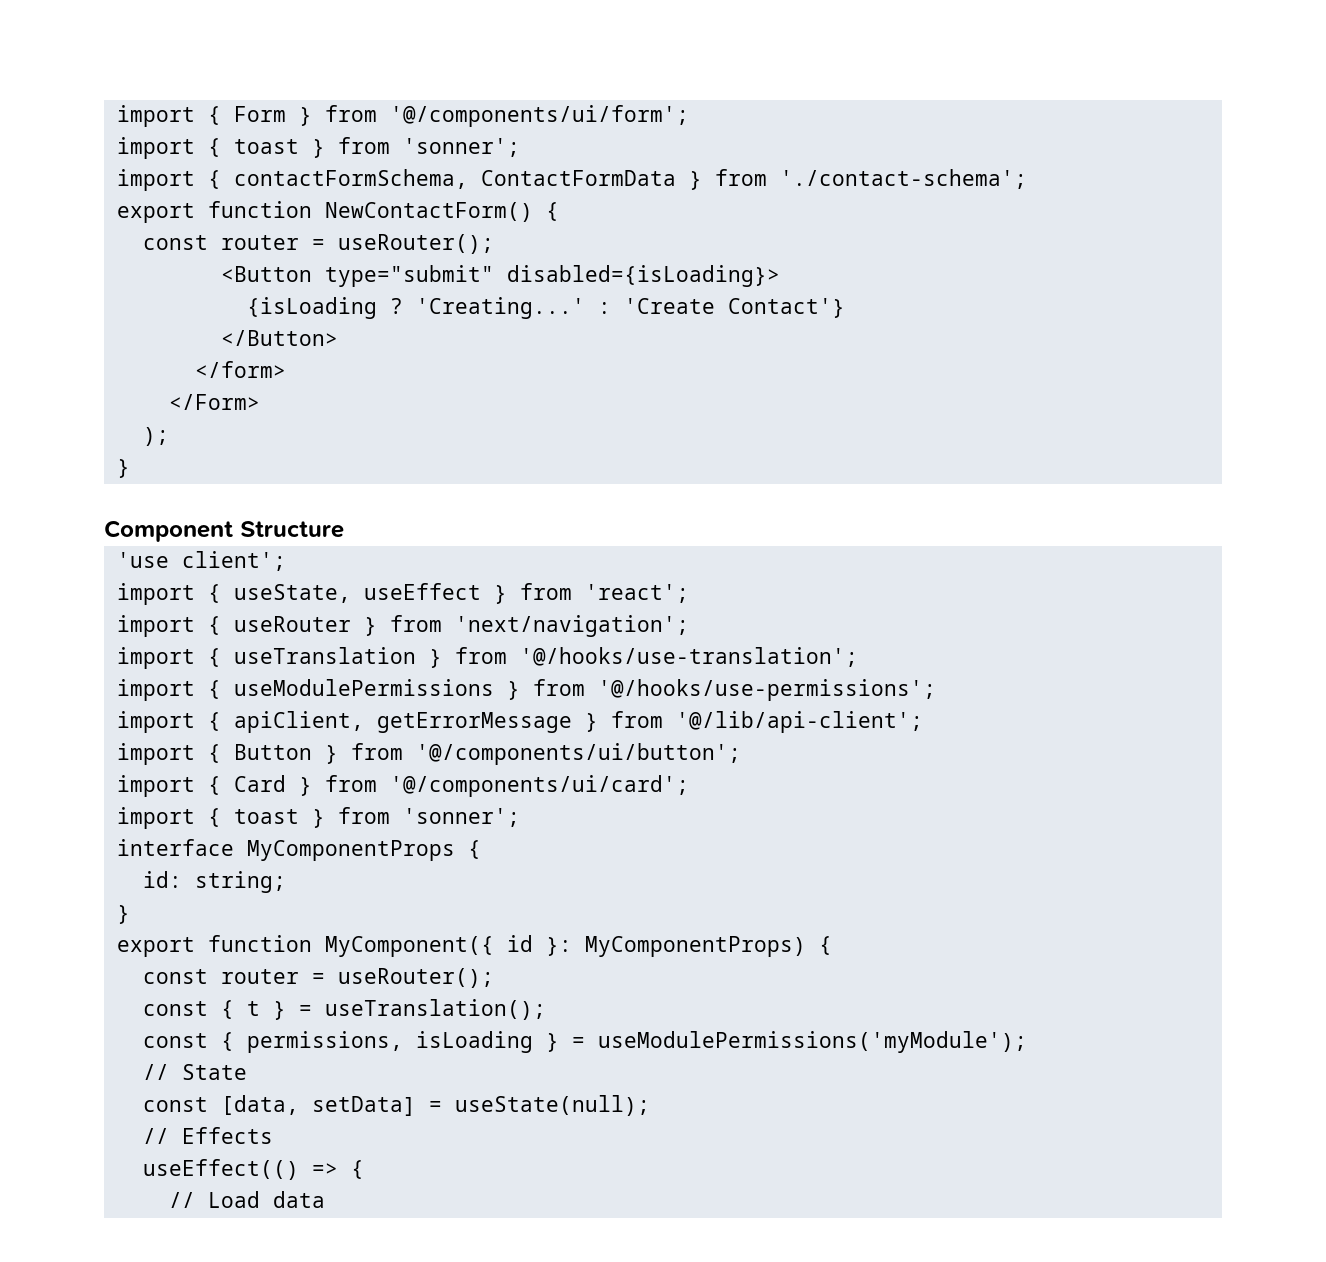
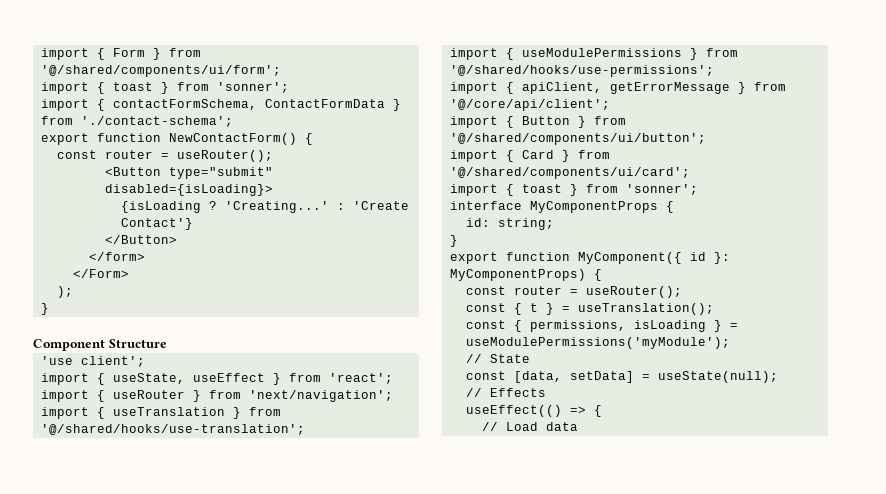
- import { Form } from '@/components/ui/form';
+ import { Form } from '@/shared/components/ui/form';
- import { useTranslation } from '@/hooks/use-translation';
+ import { useTranslation } from '@/shared/hooks/use-translation';
- import { useModulePermissions } from '@/hooks/use-permissions';
+ import { useModulePermissions } from '@/shared/hooks/use-permissions';
- import { apiClient, getErrorMessage } from '@/lib/api-client';
+ import { apiClient, getErrorMessage } from '@/core/api/client';
- import { Button } from '@/components/ui/button';
+ import { Button } from '@/shared/components/ui/button';
- import { Card } from '@/components/ui/card';
+ import { Card } from '@/shared/components/ui/card';

